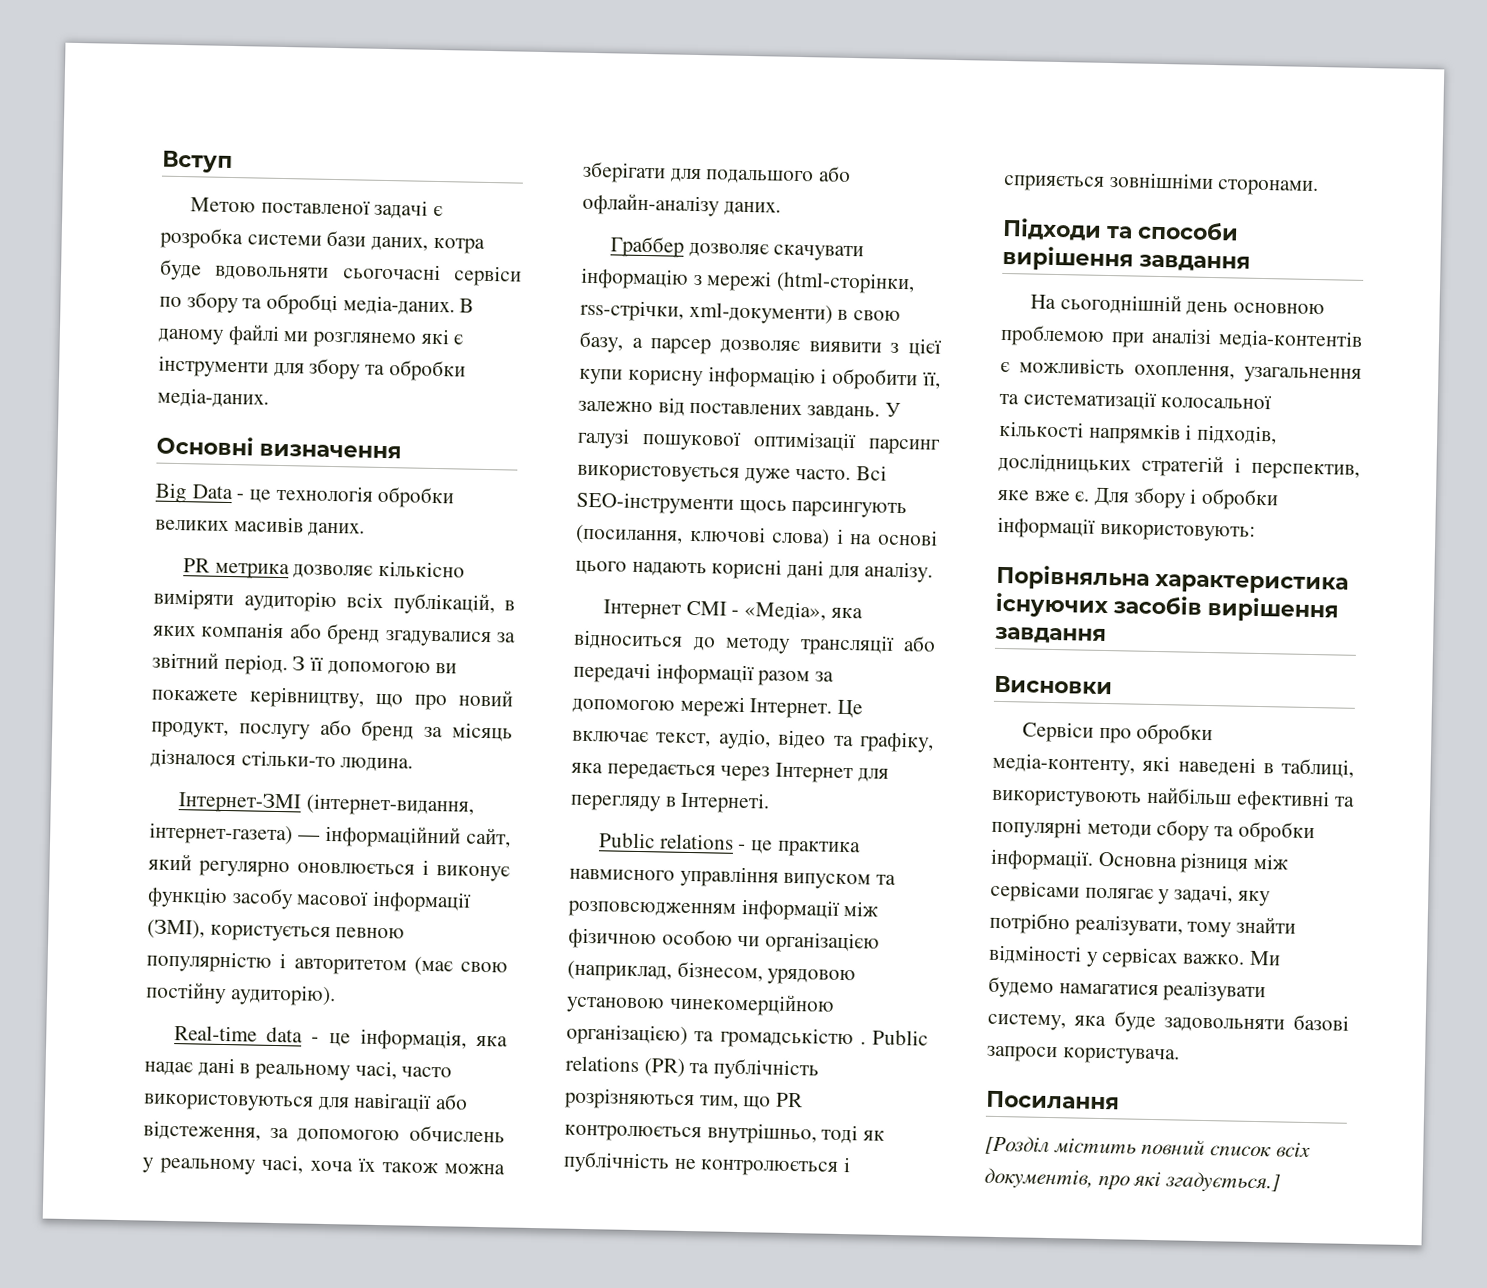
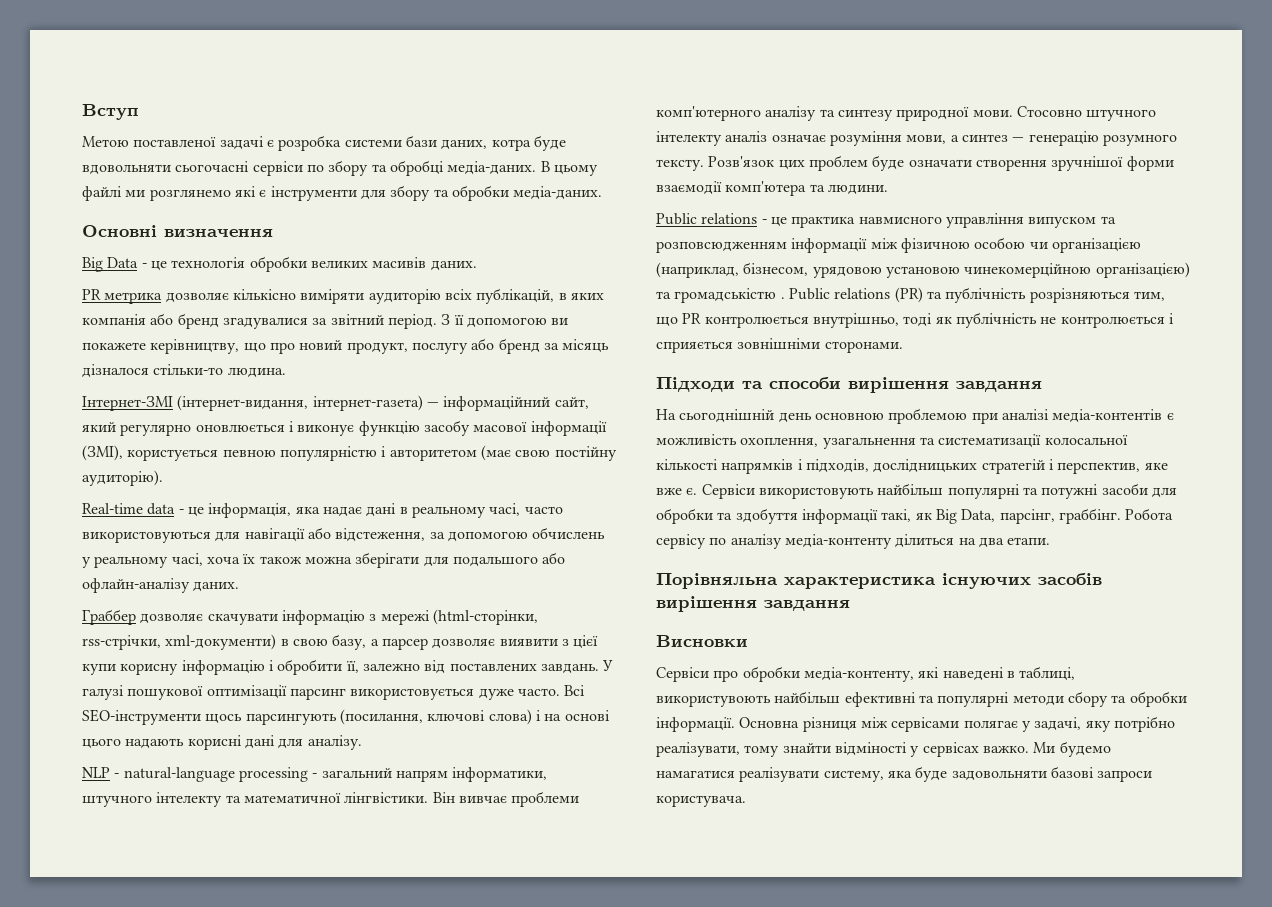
- В даному файлі ми розглянемо які є інструменти для збору та обробки медіа-даних.
+ В цьому файлі ми розглянемо які є інструменти для збору та обробки медіа-даних.
- Інтернет СМІ - «Медіа», яка відноситься до методу трансляції або передачі інформації разом за допомогою мережі Інтернет. Це включає текст, аудіо, відео та графіку, яка передається через Інтернет для перегляду в Інтернеті.
+ NLP - natural-language processing - загальний напрям інформатики, штучного інтелекту та математичної лінгвістики. Він вивчає проблеми комп'ютерного аналізу та синтезу природної мови. Стосовно штучного інтелекту аналіз означає розуміння мови, а синтез — генерацію розумного тексту. Розв'язок цих проблем буде означати створення зручнішої форми взаємодії комп'ютера та людини.
- Для збору і обробки інформації використовують:
+ Сервіси використовують найбільш популярні та потужні засоби для обробки та здобуття інформації такі, як Big Data, парсінг, граббінг. Робота сервісу по аналізу медіа-контенту ділиться на два етапи.
- Посилання
- [Розділ містить повний список всіх документів, про які згадується.]

